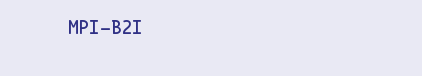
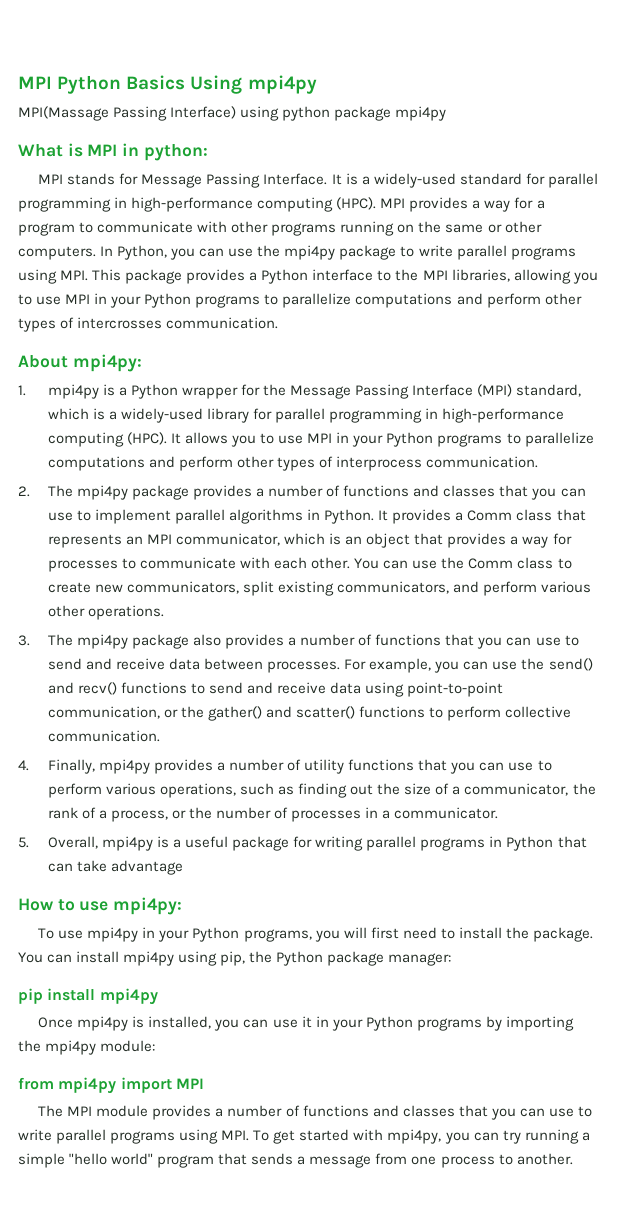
- MPI-B2I
+ MPI Python Basics Using mpi4py
+ MPI(Massage Passing Interface) using python package mpi4py
+ What is MPI in python:
+ MPI stands for Message Passing Interface. It is a widely-used standard for parallel programming in high-performance computing (HPC). MPI provides a way for a program to communicate with other programs running on the same or other computers. In Python, you can use the mpi4py package to write parallel programs using MPI. This package provides a Python interface to the MPI libraries, allowing you to use MPI in your Python programs to parallelize computations and perform other types of intercrosses communication.
+ About mpi4py:
+ 1. mpi4py is a Python wrapper for the Message Passing Interface (MPI) standard, which is a widely-used library for parallel programming in high-performance computing (HPC). It allows you to use MPI in your Python programs to parallelize computations and perform other types of interprocess communication.
+ 2. The mpi4py package provides a number of functions and classes that you can use to implement parallel algorithms in Python. It provides a Comm class that represents an MPI communicator, which is an object that provides a way for processes to communicate with each other. You can use the Comm class to create new communicators, split existing communicators, and perform various other operations.
+ 3. The mpi4py package also provides a number of functions that you can use to send and receive data between processes. For example, you can use the send() and recv() functions to send and receive data using point-to-point communication, or the gather() and scatter() functions to perform collective communication.
+ 4. Finally, mpi4py provides a number of utility functions that you can use to perform various operations, such as finding out the size of a communicator, the rank of a process, or the number of processes in a communicator.
+ 5. Overall, mpi4py is a useful package for writing parallel programs in Python that can take advantage
+ How to use mpi4py:
+ To use mpi4py in your Python programs, you will first need to install the package. You can install mpi4py using pip, the Python package manager:
+ pip install mpi4py
+ Once mpi4py is installed, you can use it in your Python programs by importing the mpi4py module:
+ from mpi4py import MPI
+ The MPI module provides a number of functions and classes that you can use to write parallel programs using MPI. To get started with mpi4py, you can try running a simple "hello world" program that sends a message from one process to another.

